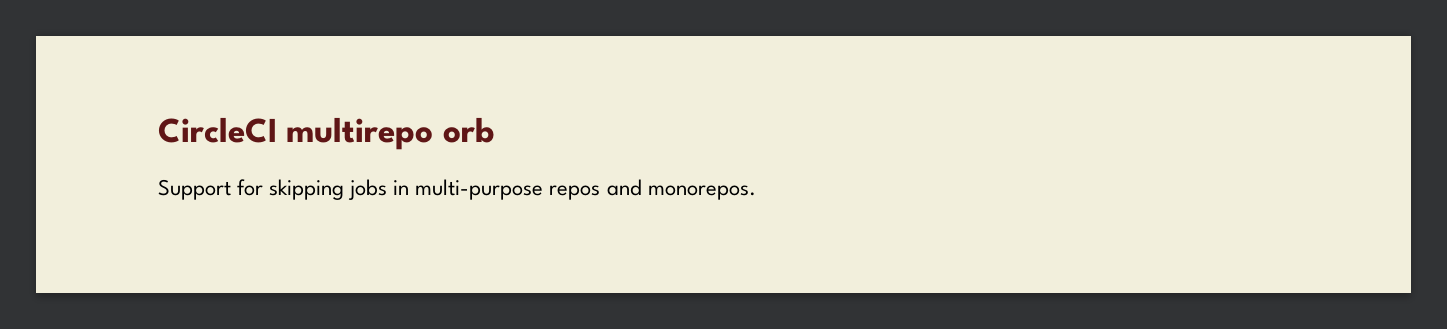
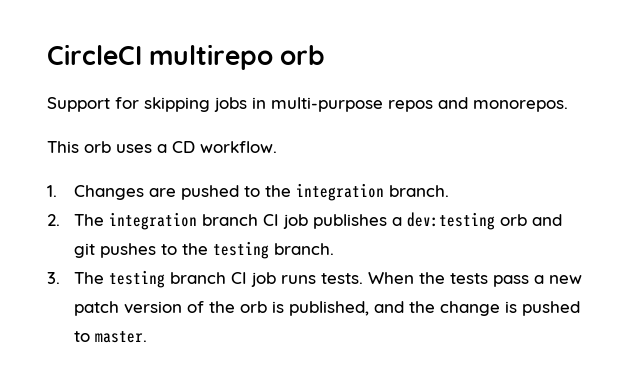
+ This orb uses a CD workflow.
+ 1. Changes are pushed to the integration branch.
+ 2. The integration branch CI job publishes a dev:testing orb and git pushes to the testing branch.
+ 3. The testing branch CI job runs tests. When the tests pass a new patch version of the orb is published, and the change is pushed to master.

